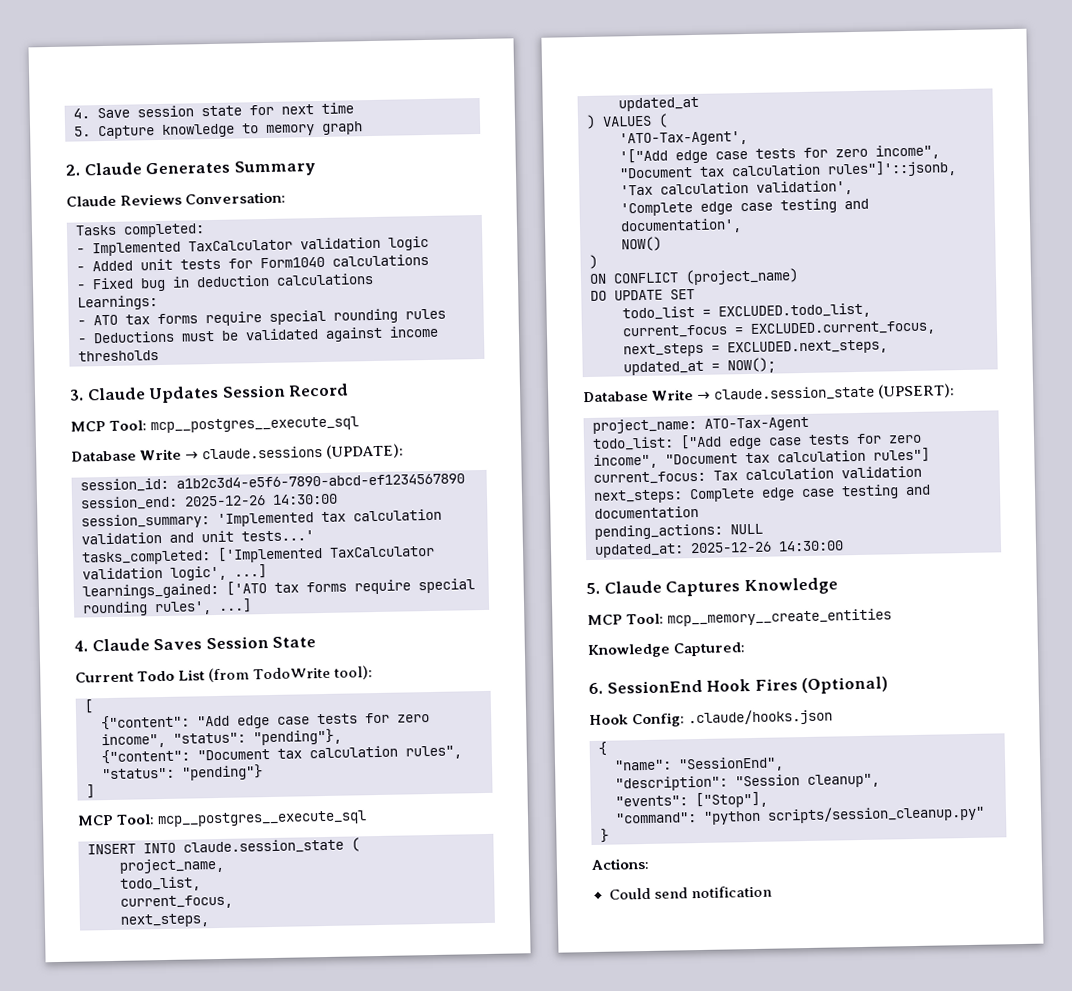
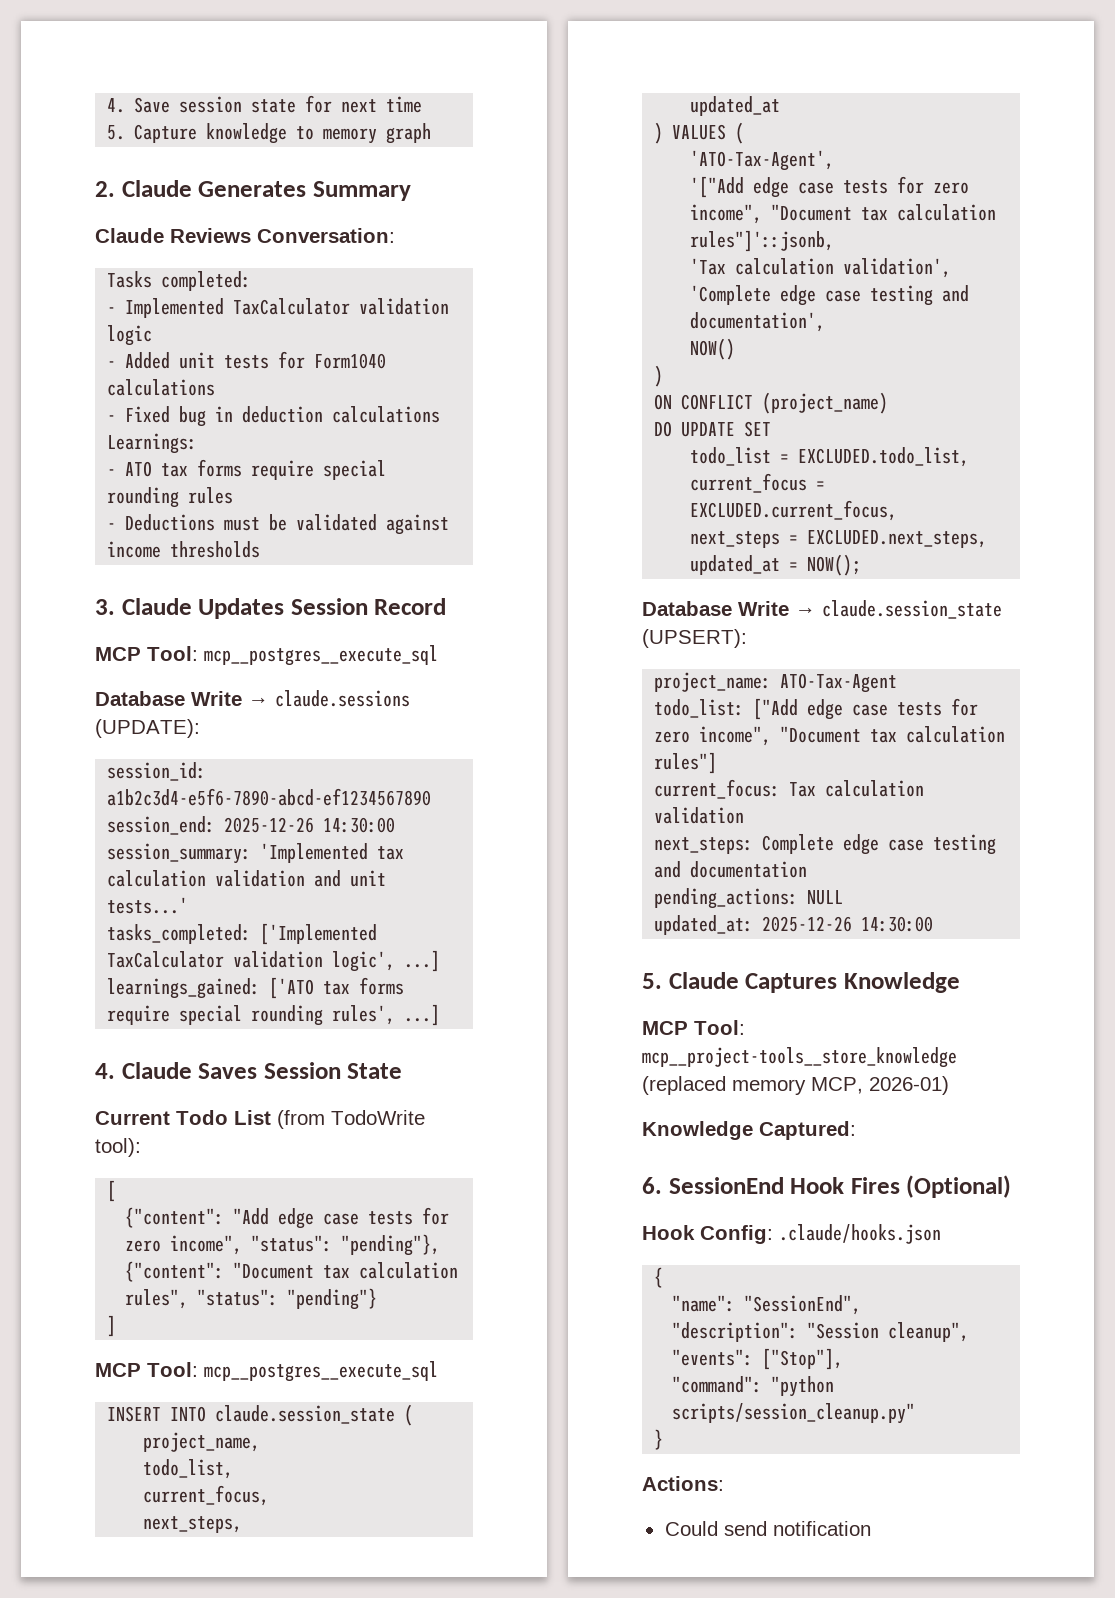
- MCP Tool: mcp__memory__create_entities
+ MCP Tool: mcp__project-tools__store_knowledge (replaced memory MCP, 2026-01)

